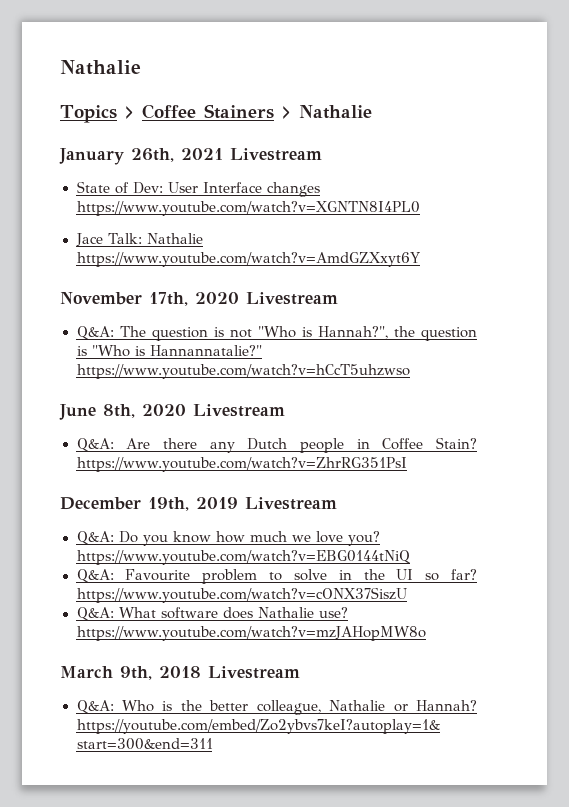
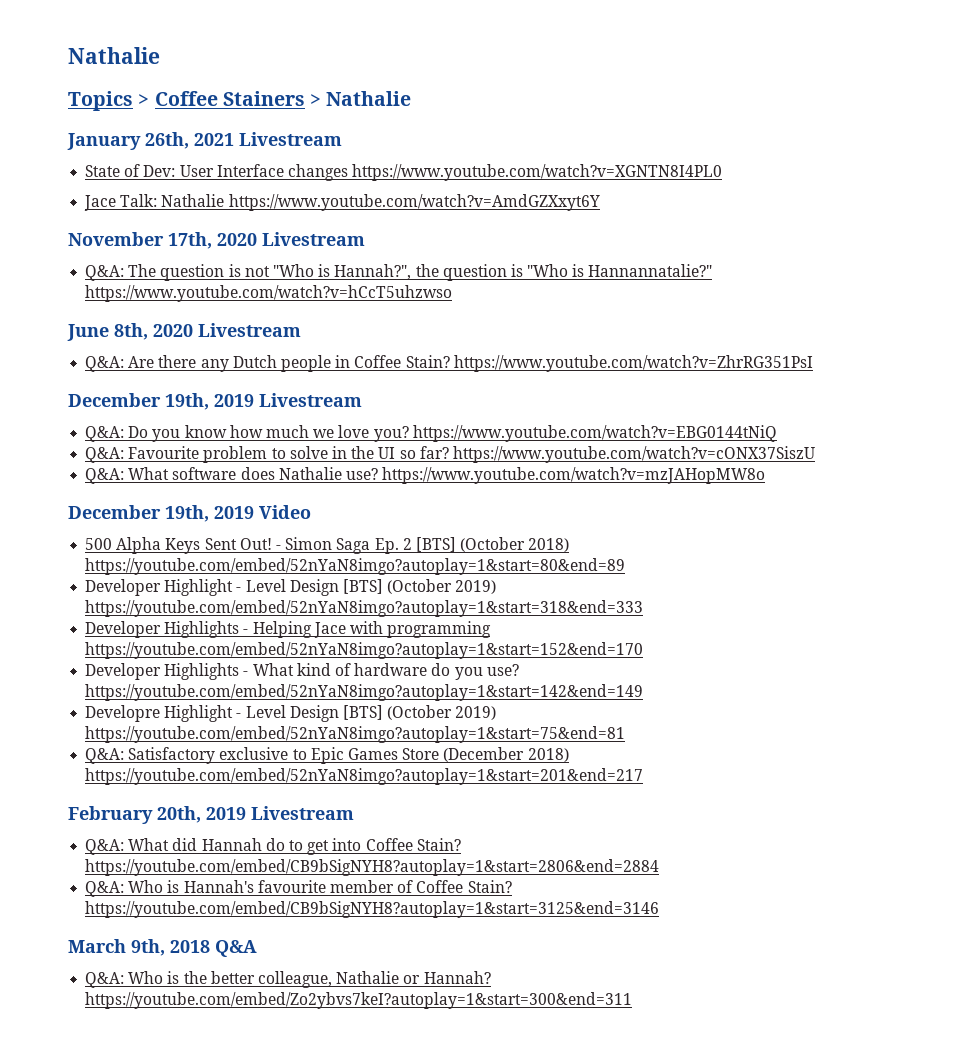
+ December 19th, 2019 Video
+ 500 Alpha Keys Sent Out! - Simon Saga Ep. 2 [BTS] (October 2018) https://youtube.com/embed/52nYaN8imgo?autoplay=1&start=80&end=89
+ Developer Highlight - Level Design [BTS] (October 2019) https://youtube.com/embed/52nYaN8imgo?autoplay=1&start=318&end=333
+ Developer Highlights - Helping Jace with programming https://youtube.com/embed/52nYaN8imgo?autoplay=1&start=152&end=170
+ Developer Highlights - What kind of hardware do you use? https://youtube.com/embed/52nYaN8imgo?autoplay=1&start=142&end=149
+ Developre Highlight - Level Design [BTS] (October 2019) https://youtube.com/embed/52nYaN8imgo?autoplay=1&start=75&end=81
+ Q&A: Satisfactory exclusive to Epic Games Store (December 2018) https://youtube.com/embed/52nYaN8imgo?autoplay=1&start=201&end=217
+ February 20th, 2019 Livestream
+ Q&A: What did Hannah do to get into Coffee Stain? https://youtube.com/embed/CB9bSigNYH8?autoplay=1&start=2806&end=2884
+ Q&A: Who is Hannah's favourite member of Coffee Stain? https://youtube.com/embed/CB9bSigNYH8?autoplay=1&start=3125&end=3146
- March 9th, 2018 Livestream
+ March 9th, 2018 Q&A

